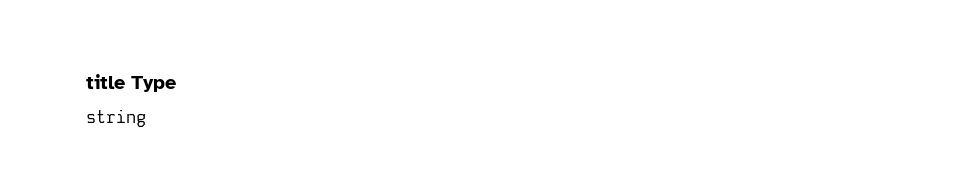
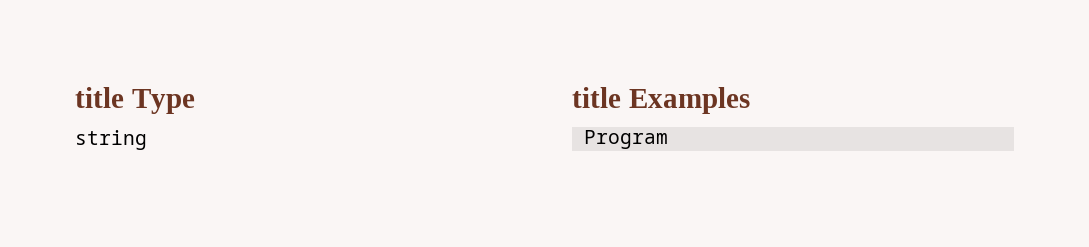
+ title Examples
+ Program

